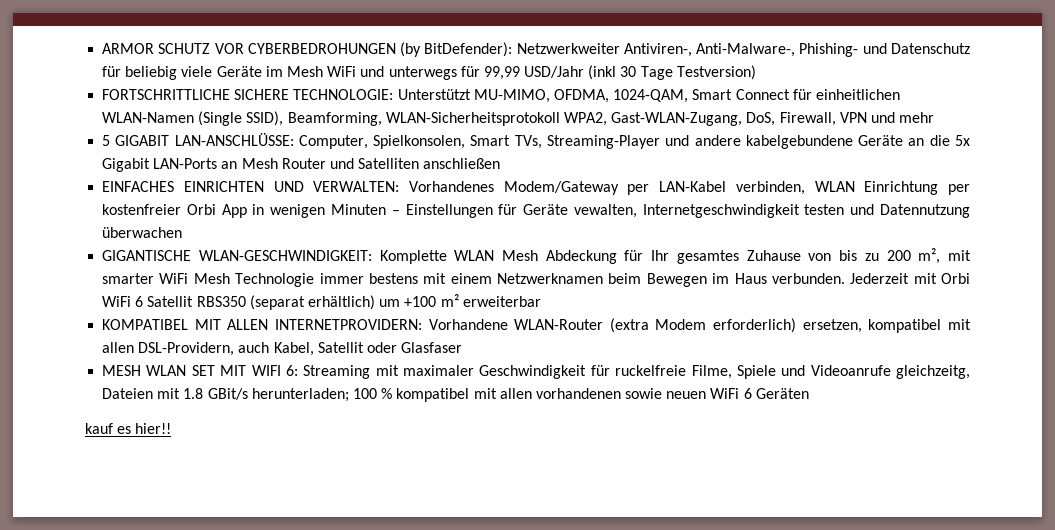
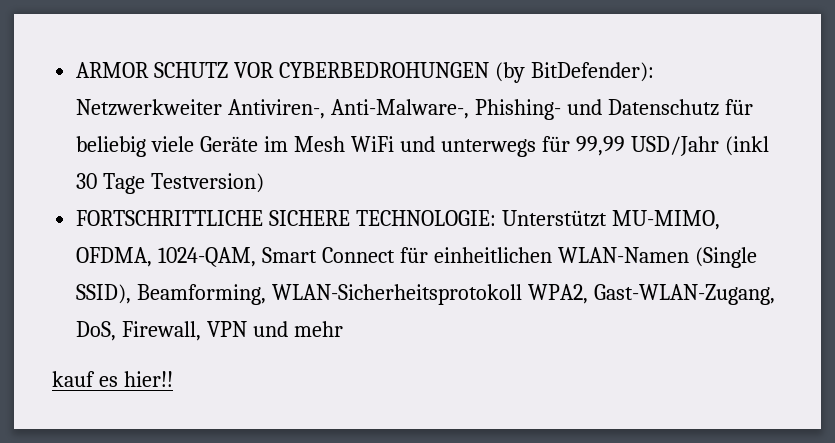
- 5 GIGABIT LAN-ANSCHLÜSSE: Computer, Spielkonsolen, Smart TVs, Streaming-Player und andere kabelgebundene Geräte an die 5x Gigabit LAN-Ports an Mesh Router und Satelliten anschließen
- EINFACHES EINRICHTEN UND VERWALTEN: Vorhandenes Modem/Gateway per LAN-Kabel verbinden, WLAN Einrichtung per kostenfreier Orbi App in wenigen Minuten – Einstellungen für Geräte vewalten, Internetgeschwindigkeit testen und Datennutzung überwachen
- GIGANTISCHE WLAN-GESCHWINDIGKEIT: Komplette WLAN Mesh Abdeckung für Ihr gesamtes Zuhause von bis zu 200 m², mit smarter WiFi Mesh Technologie immer bestens mit einem Netzwerknamen beim Bewegen im Haus verbunden. Jederzeit mit Orbi WiFi 6 Satellit RBS350 (separat erhältlich) um +100 m² erweiterbar
- KOMPATIBEL MIT ALLEN INTERNETPROVIDERN: Vorhandene WLAN-Router (extra Modem erforderlich) ersetzen, kompatibel mit allen DSL-Providern, auch Kabel, Satellit oder Glasfaser
- MESH WLAN SET MIT WIFI 6: Streaming mit maximaler Geschwindigkeit für ruckelfreie Filme, Spiele und Videoanrufe gleichzeitg, Dateien mit 1.8 GBit/s herunterladen; 100 % kompatibel mit allen vorhandenen sowie neuen WiFi 6 Geräten

